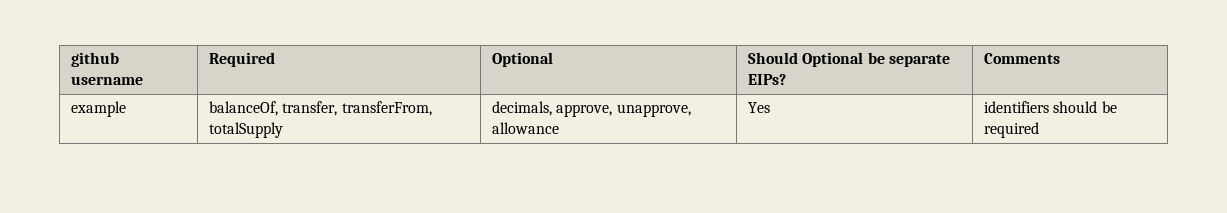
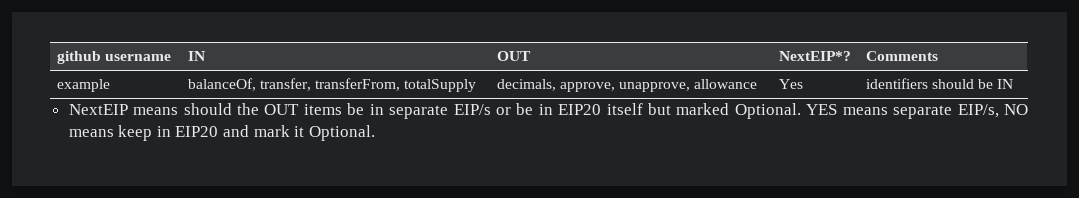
- github username | Required | Optional | Should Optional be separate EIPs? | Comments
+ github username | IN | OUT | NextEIP*? | Comments
- example | balanceOf, transfer, transferFrom, totalSupply | decimals, approve, unapprove, allowance | Yes | identifiers should be required
+ example | balanceOf, transfer, transferFrom, totalSupply | decimals, approve, unapprove, allowance | Yes | identifiers should be IN
+ NextEIP means should the OUT items be in separate EIP/s or be in EIP20 itself but marked Optional. YES means separate EIP/s, NO means keep in EIP20 and mark it Optional.

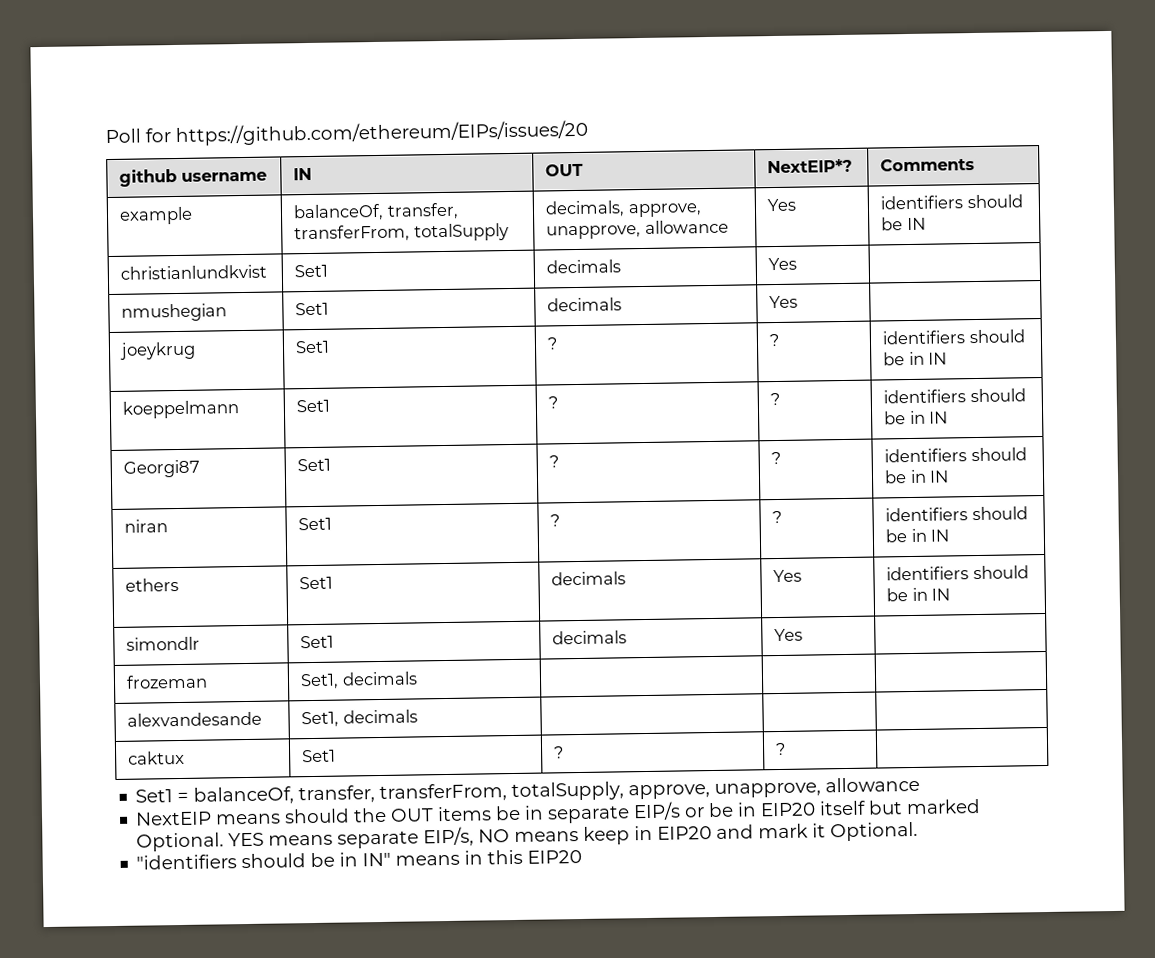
+ Poll for https://github.com/ethereum/EIPs/issues/20
+ christianlundkvist | Set1 | decimals | Yes |
+ nmushegian | Set1 | decimals | Yes |
+ joeykrug | Set1 | ? | ? | identifiers should be in IN
+ koeppelmann | Set1 | ? | ? | identifiers should be in IN
+ Georgi87 | Set1 | ? | ? | identifiers should be in IN
+ niran | Set1 | ? | ? | identifiers should be in IN
+ ethers | Set1 | decimals | Yes | identifiers should be in IN
+ simondlr | Set1 | decimals | Yes |
+ frozeman | Set1, decimals | | |
+ alexvandesande | Set1, decimals | | |
+ caktux | Set1 | ? | ? |
+ Set1 = balanceOf, transfer, transferFrom, totalSupply, approve, unapprove, allowance
+ "identifiers should be in IN" means in this EIP20

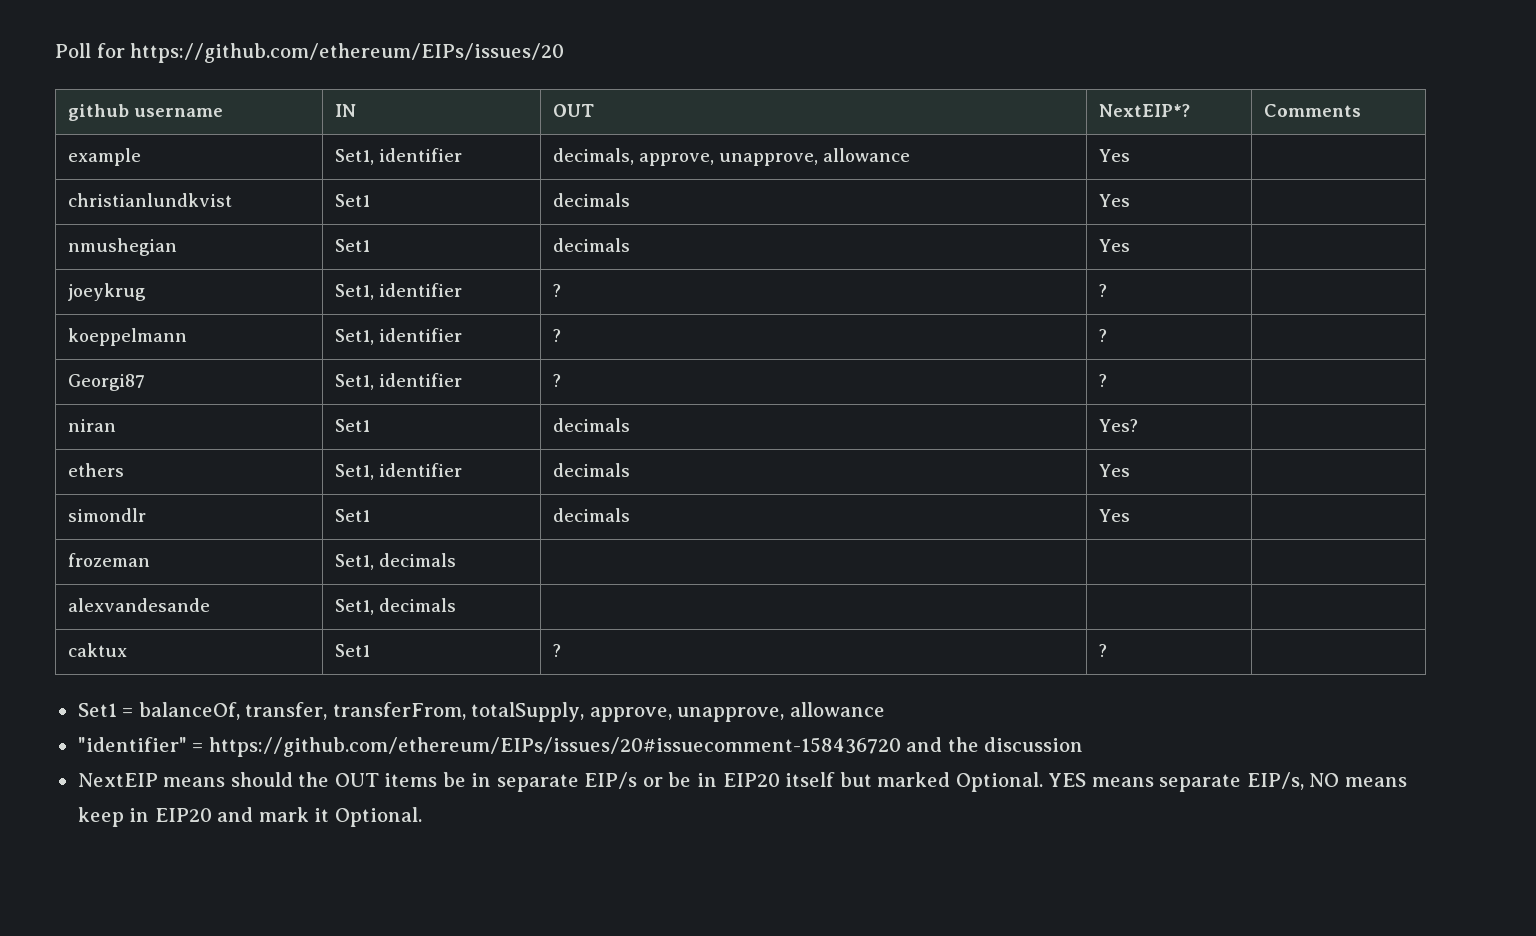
- example | balanceOf, transfer, transferFrom, totalSupply | decimals, approve, unapprove, allowance | Yes | identifiers should be IN
+ example | Set1, identifier | decimals, approve, unapprove, allowance | Yes |
- joeykrug | Set1 | ? | ? | identifiers should be in IN
+ joeykrug | Set1, identifier | ? | ? |
- koeppelmann | Set1 | ? | ? | identifiers should be in IN
+ koeppelmann | Set1, identifier | ? | ? |
- Georgi87 | Set1 | ? | ? | identifiers should be in IN
- niran | Set1 | ? | ? | identifiers should be in IN
+ Georgi87 | Set1, identifier | ? | ? |
+ niran | Set1 | decimals | Yes? |
- ethers | Set1 | decimals | Yes | identifiers should be in IN
+ ethers | Set1, identifier | decimals | Yes |
+ "identifier" = https://github.com/ethereum/EIPs/issues/20#issuecomment-158436720 and the discussion
- "identifiers should be in IN" means in this EIP20

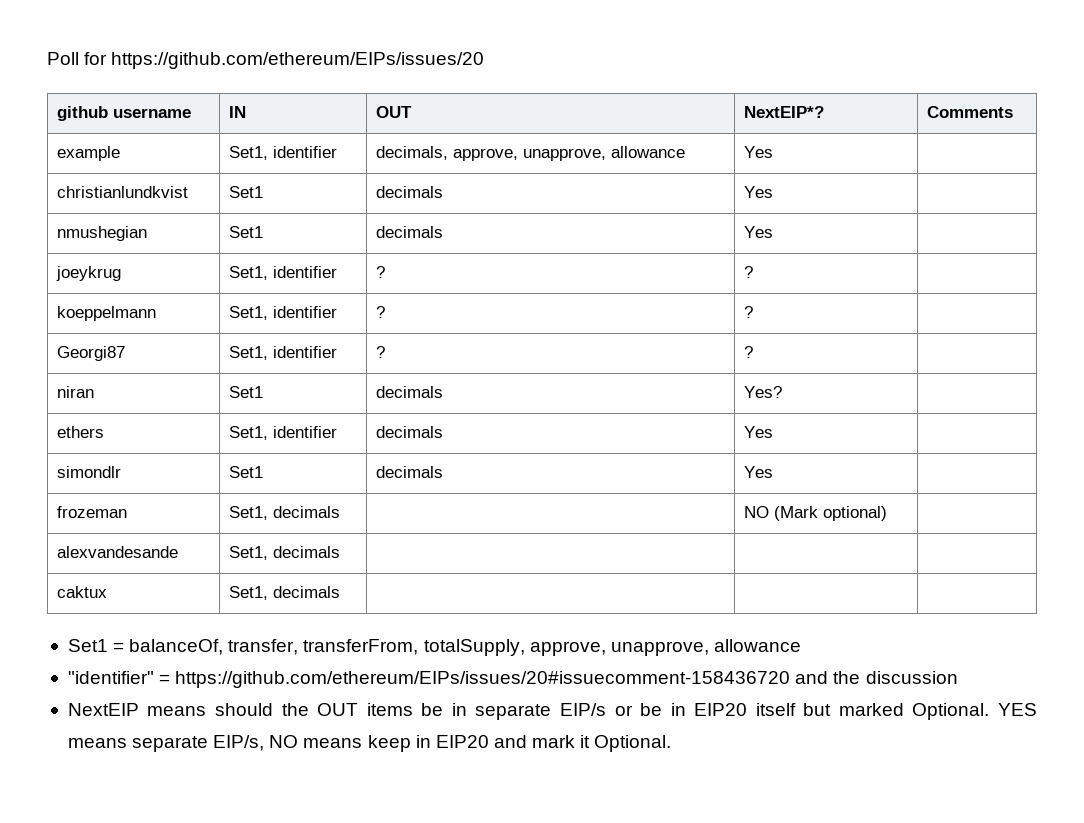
- frozeman | Set1, decimals | | |
+ frozeman | Set1, decimals | | NO (Mark optional) |
- caktux | Set1 | ? | ? |
+ caktux | Set1, decimals | | |

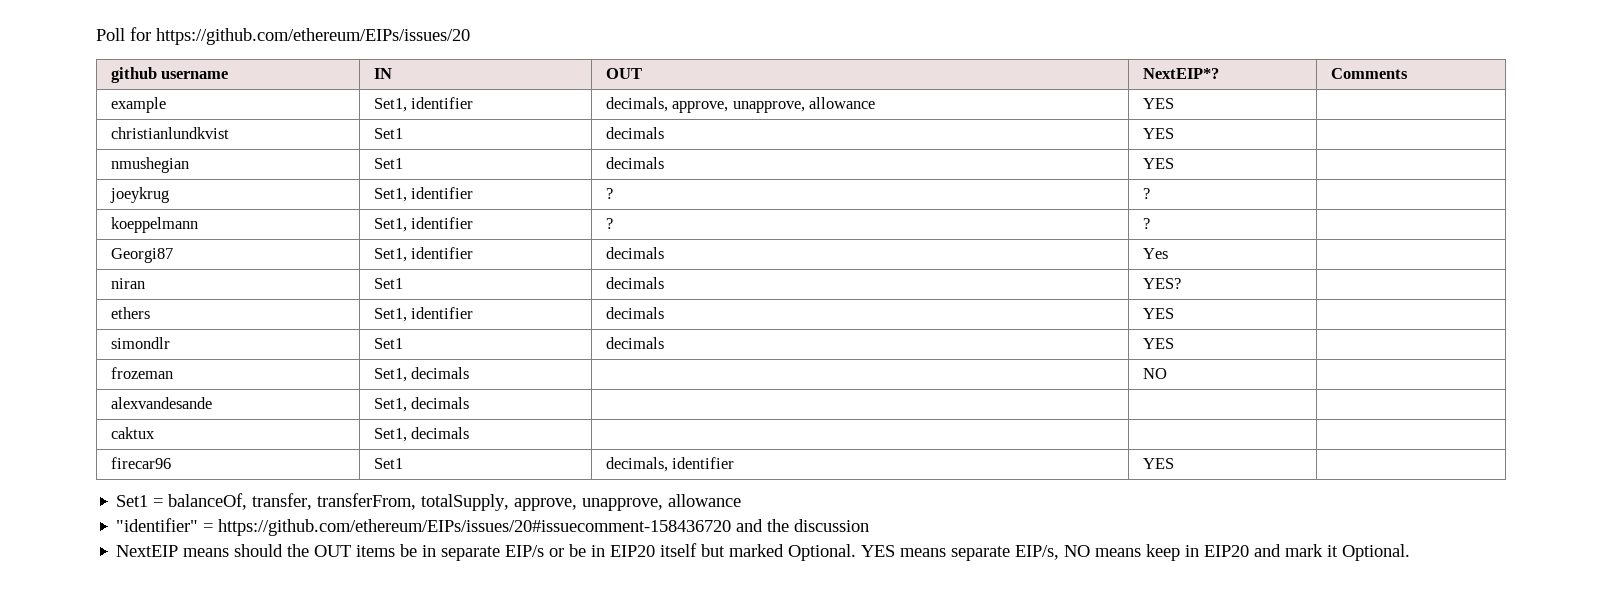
- example | Set1, identifier | decimals, approve, unapprove, allowance | Yes |
+ example | Set1, identifier | decimals, approve, unapprove, allowance | YES |
- christianlundkvist | Set1 | decimals | Yes |
+ christianlundkvist | Set1 | decimals | YES |
- nmushegian | Set1 | decimals | Yes |
+ nmushegian | Set1 | decimals | YES |
- Georgi87 | Set1, identifier | ? | ? |
+ Georgi87 | Set1, identifier | decimals | Yes |
- niran | Set1 | decimals | Yes? |
+ niran | Set1 | decimals | YES? |
- ethers | Set1, identifier | decimals | Yes |
+ ethers | Set1, identifier | decimals | YES |
- simondlr | Set1 | decimals | Yes |
+ simondlr | Set1 | decimals | YES |
- frozeman | Set1, decimals | | NO (Mark optional) |
+ frozeman | Set1, decimals | | NO |
+ firecar96 | Set1 | decimals, identifier | YES |

